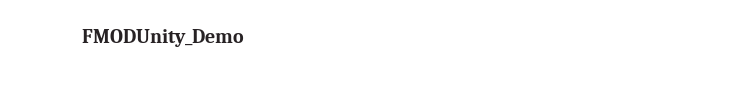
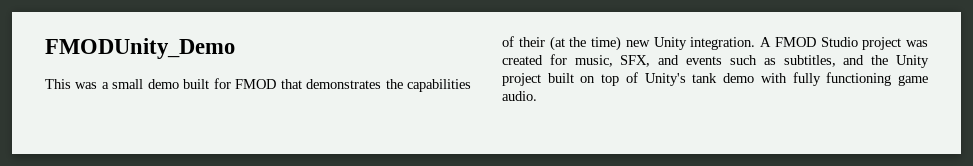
+ This was a small demo built for FMOD that demonstrates the capabilities of their (at the time) new Unity integration. A FMOD Studio project was created for music, SFX, and events such as subtitles, and the Unity project built on top of Unity's tank demo with fully functioning game audio.

